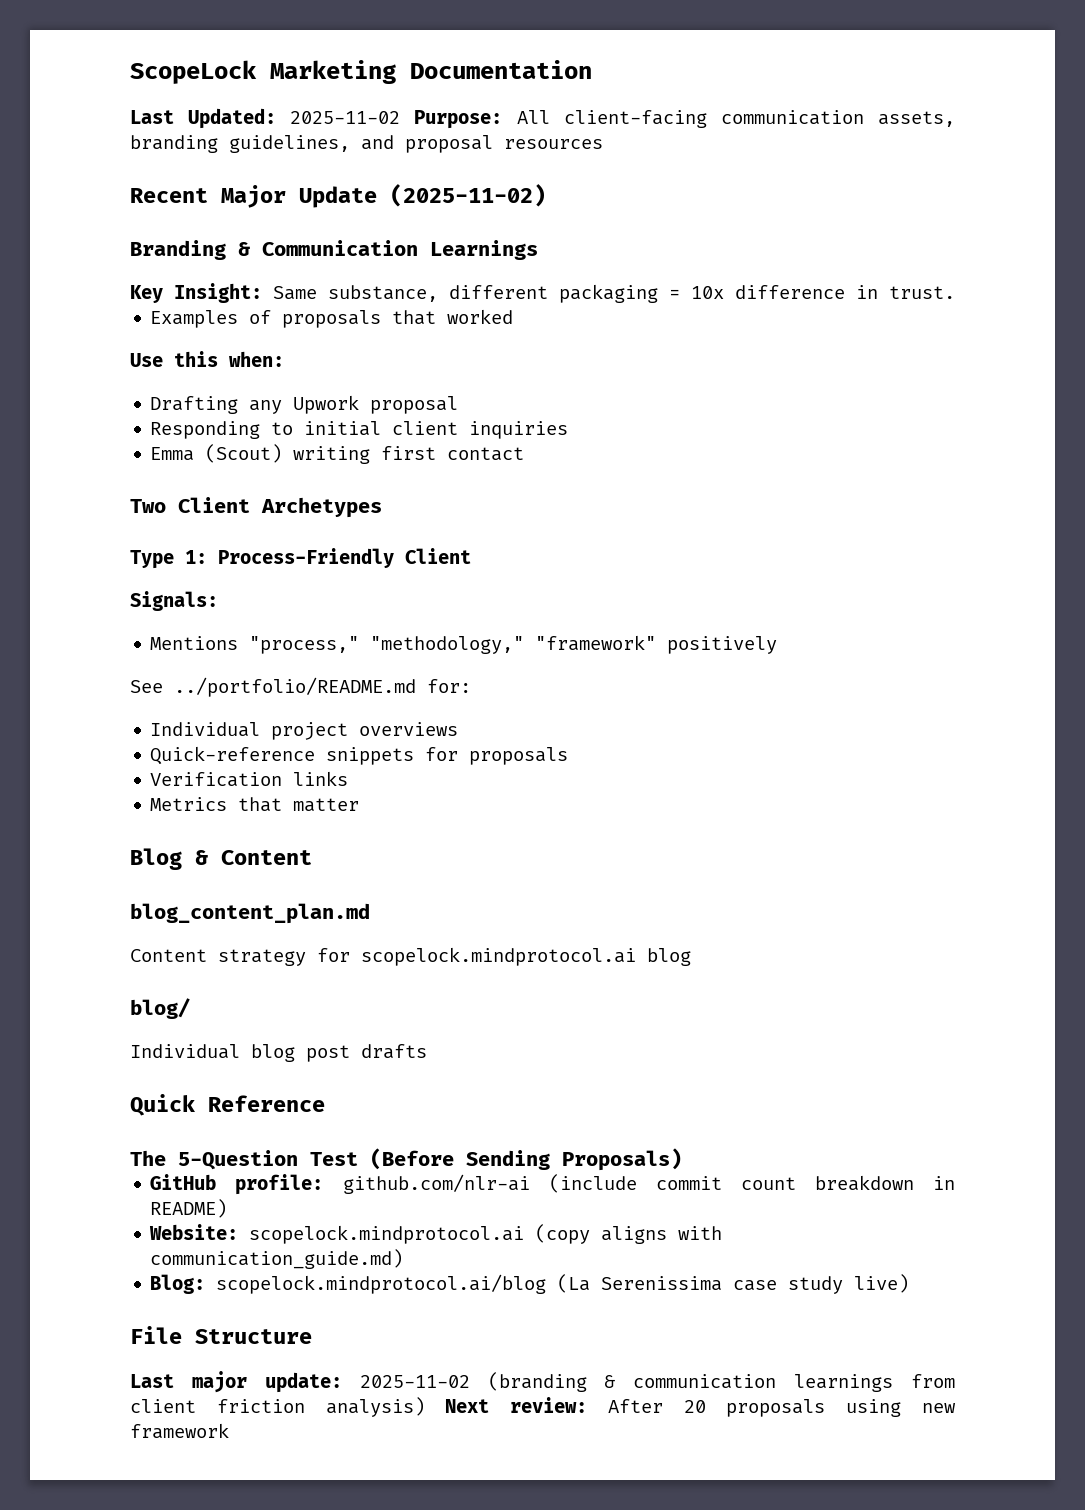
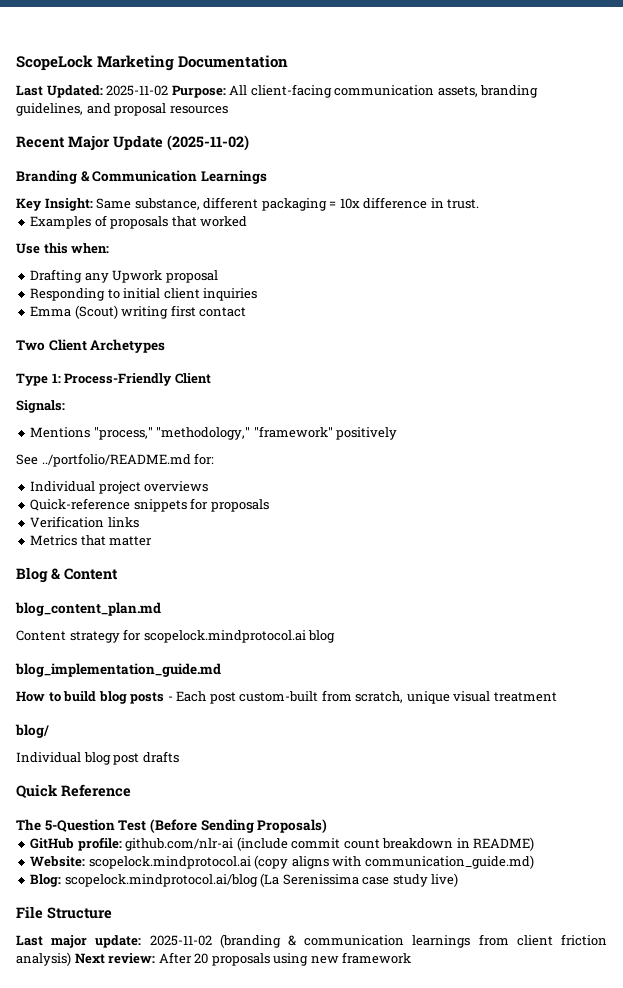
+ blog_implementation_guide.md
+ How to build blog posts - Each post custom-built from scratch, unique visual treatment

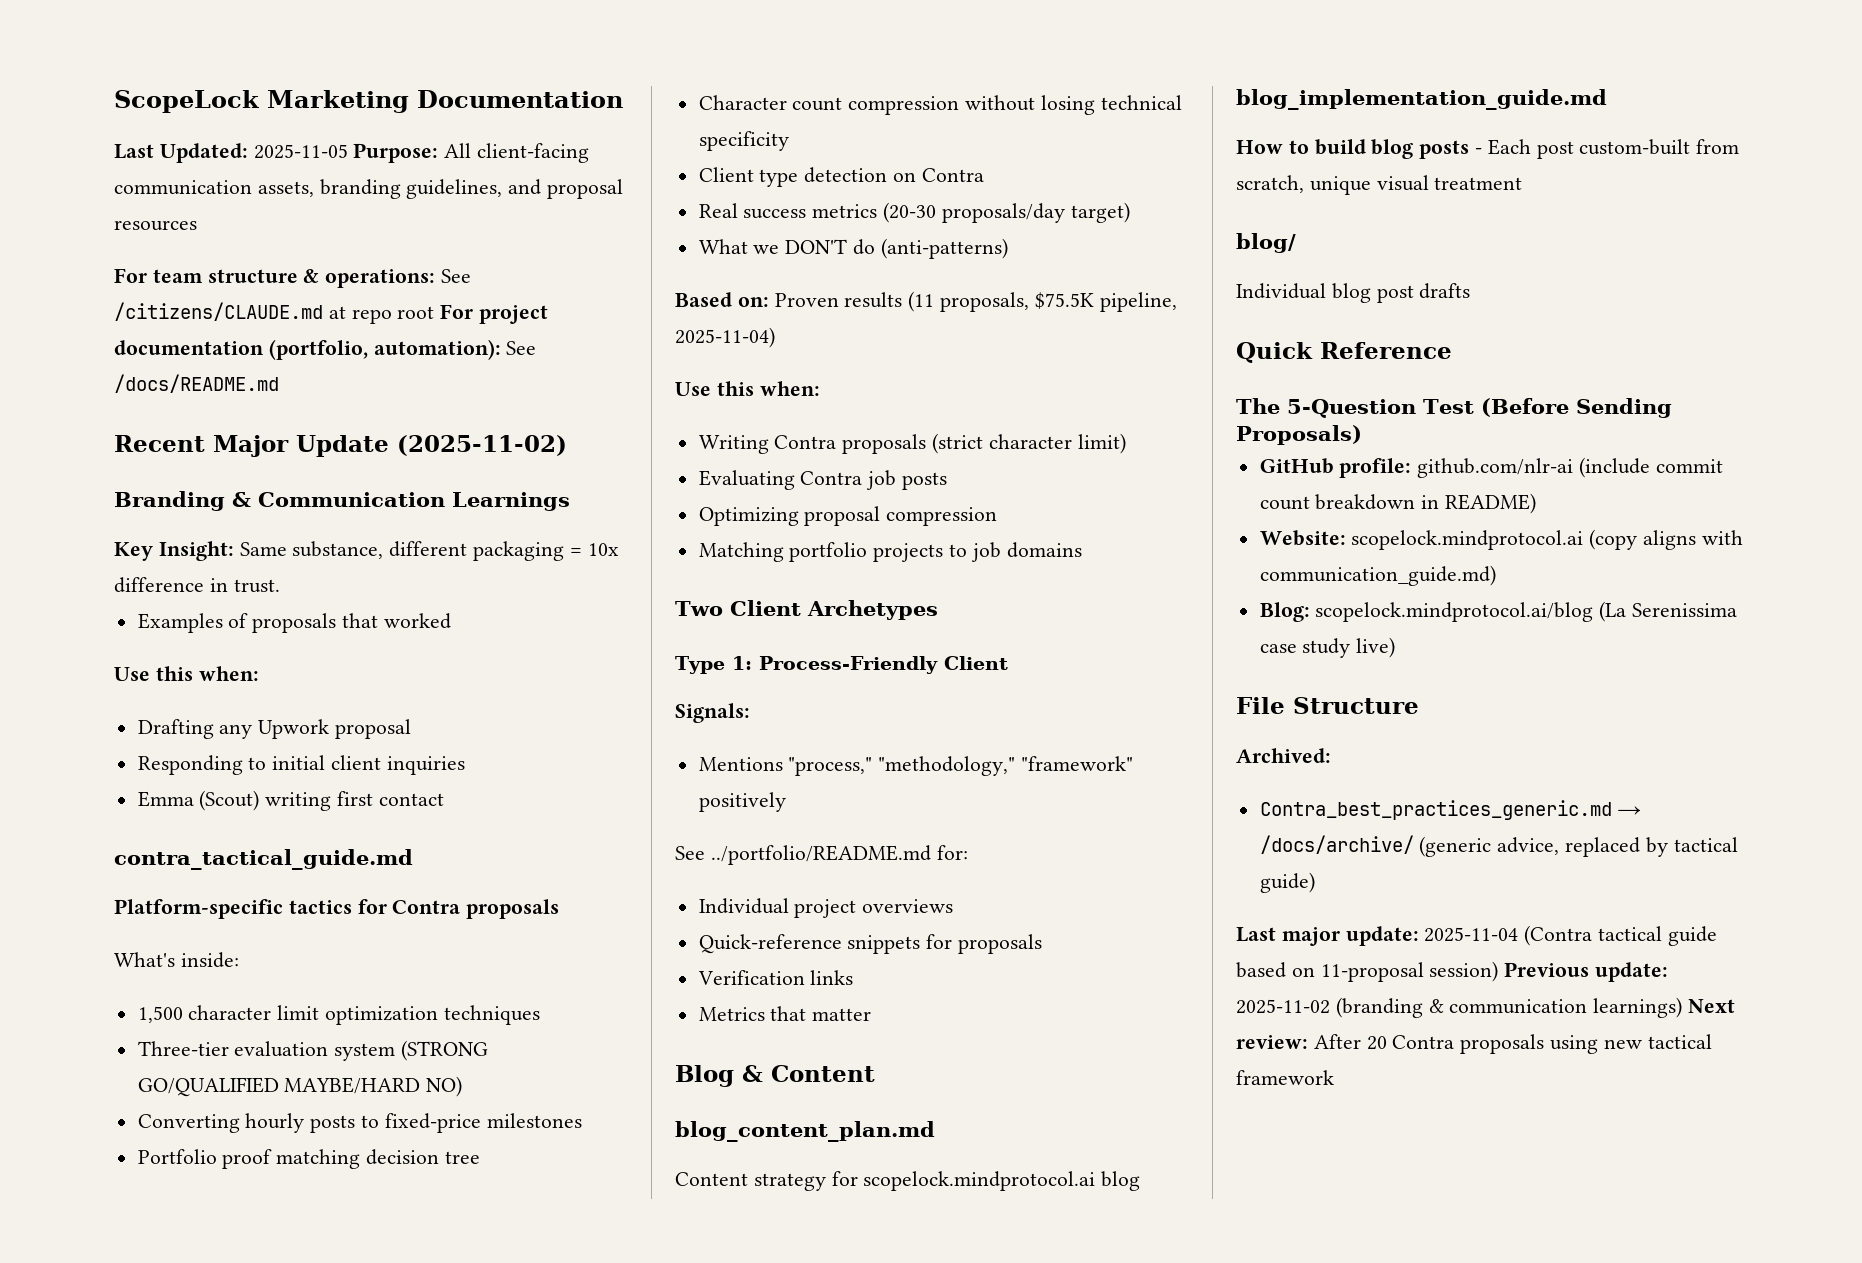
- Last Updated: 2025-11-02 Purpose: All client-facing communication assets, branding guidelines, and proposal resources
+ Last Updated: 2025-11-05 Purpose: All client-facing communication assets, branding guidelines, and proposal resources
+ For team structure & operations: See /citizens/CLAUDE.md at repo root For project documentation (portfolio, automation): See /docs/README.md
+ contra_tactical_guide.md
+ Platform-specific tactics for Contra proposals
+ What's inside:
+ 1,500 character limit optimization techniques
+ Three-tier evaluation system (STRONG GO/QUALIFIED MAYBE/HARD NO)
+ Converting hourly posts to fixed-price milestones
+ Portfolio proof matching decision tree
+ Character count compression without losing technical specificity
+ Client type detection on Contra
+ Real success metrics (20-30 proposals/day target)
+ What we DON'T do (anti-patterns)
+ Based on: Proven results (11 proposals, $75.5K pipeline, 2025-11-04)
+ Use this when:
+ Writing Contra proposals (strict character limit)
+ Evaluating Contra job posts
+ Optimizing proposal compression
+ Matching portfolio projects to job domains
- Last major update: 2025-11-02 (branding & communication learnings from client friction analysis) Next review: After 20 proposals using new framework
+ Archived:
+ Contra_best_practices_generic.md → /docs/archive/ (generic advice, replaced by tactical guide)
+ Last major update: 2025-11-04 (Contra tactical guide based on 11-proposal session) Previous update: 2025-11-02 (branding & communication learnings) Next review: After 20 Contra proposals using new tactical framework

